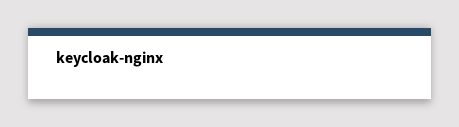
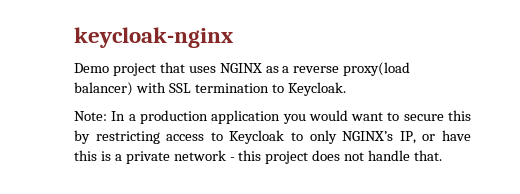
+ Demo project that uses NGINX as a reverse proxy(load balancer) with SSL termination to Keycloak.
+ Note: In a production application you would want to secure this by restricting access to Keycloak to only NGINX’s IP, or have this is a private network - this project does not handle that.

